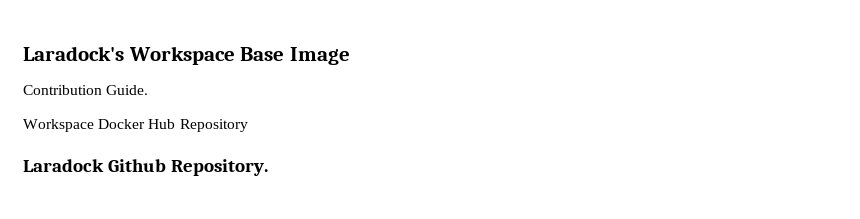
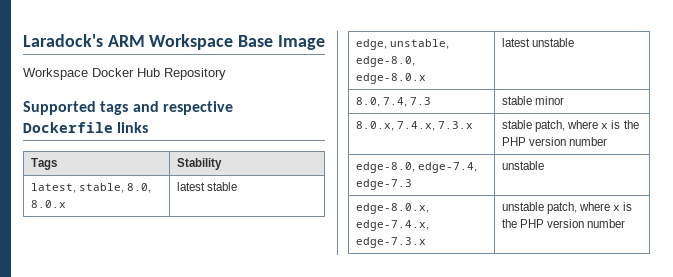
- Laradock's Workspace Base Image
+ Laradock's ARM Workspace Base Image
- Contribution Guide.
- Laradock Github Repository.
+ Supported tags and respective Dockerfile links
+ Tags | Stability
+ latest, stable, 8.0, 8.0.x | latest stable
+ edge, unstable, edge-8.0, edge-8.0.x | latest unstable
+ 8.0, 7.4, 7.3 | stable minor
+ 8.0.x, 7.4.x, 7.3.x | stable patch, where x is the PHP version number
+ edge-8.0, edge-7.4, edge-7.3 | unstable
+ edge-8.0.x, edge-7.4.x, edge-7.3.x | unstable patch, where x is the PHP version number

